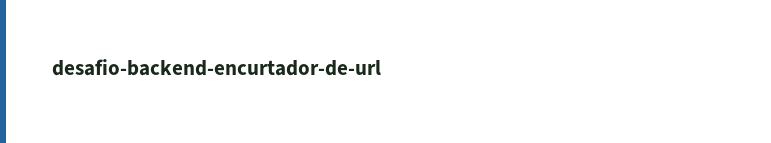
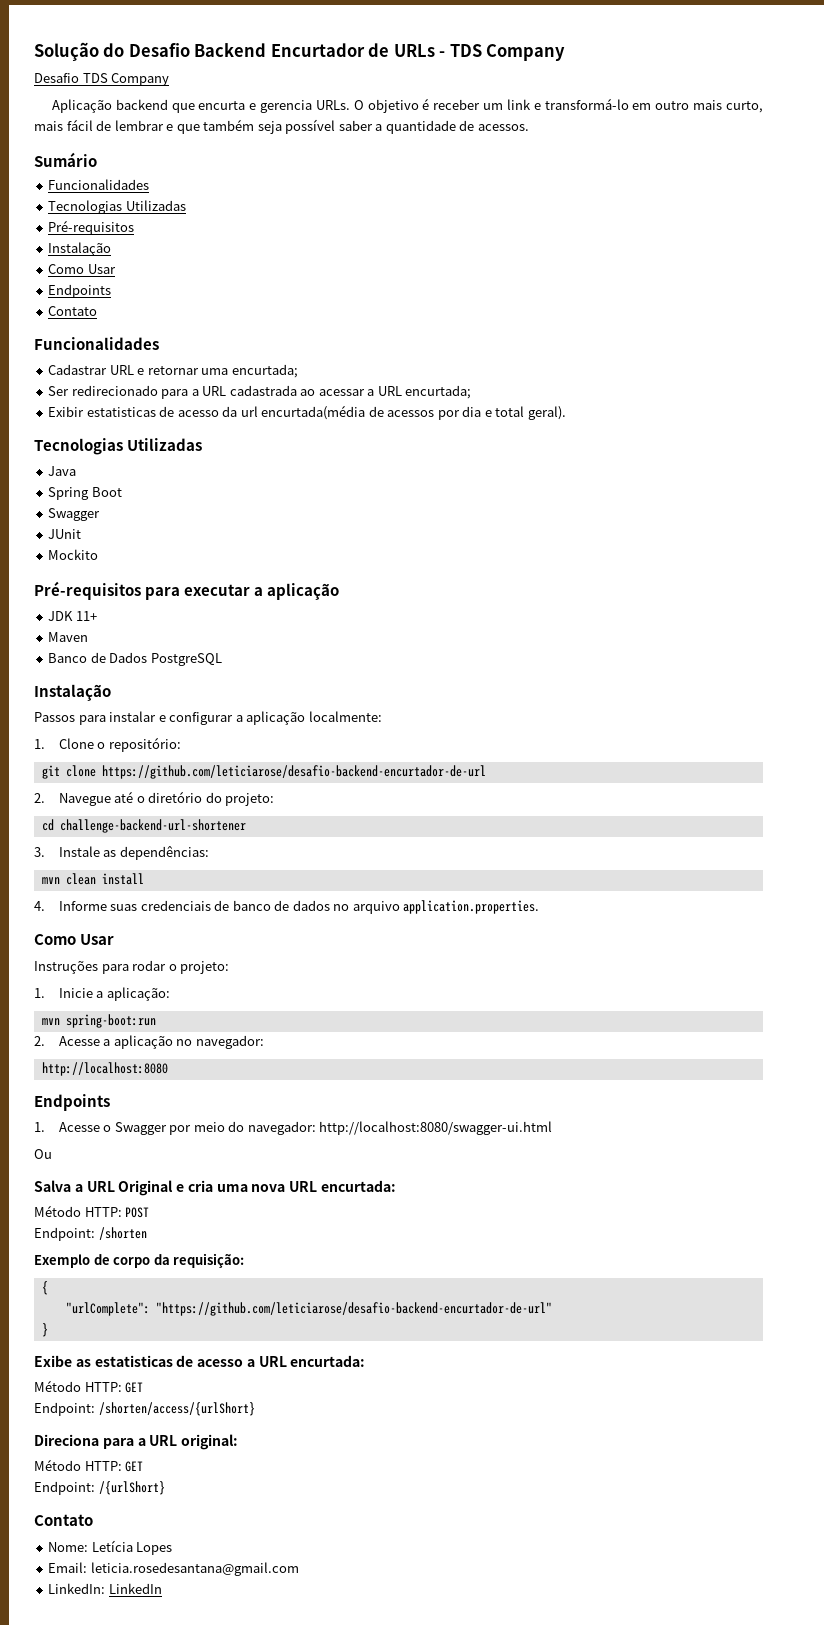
- desafio-backend-encurtador-de-url
+ Solução do Desafio Backend Encurtador de URLs - TDS Company
+ Desafio TDS Company
+ Aplicação backend que encurta e gerencia URLs. O objetivo é receber um link e transformá-lo em outro mais curto, mais fácil de lembrar e que também seja possível saber a quantidade de acessos.
+ Sumário
+ Funcionalidades
+ Tecnologias Utilizadas
+ Pré-requisitos
+ Instalação
+ Como Usar
+ Endpoints
+ Contato
+ Funcionalidades
+ Cadastrar URL e retornar uma encurtada;
+ Ser redirecionado para a URL cadastrada ao acessar a URL encurtada;
+ Exibir estatisticas de acesso da url encurtada(média de acessos por dia e total geral).
+ Tecnologias Utilizadas
+ Java
+ Spring Boot
+ Swagger
+ JUnit
+ Mockito
+ Pré-requisitos para executar a aplicação
+ JDK 11+
+ Maven
+ Banco de Dados PostgreSQL
+ Instalação
+ Passos para instalar e configurar a aplicação localmente:
+ 1. Clone o repositório:
+ git clone https://github.com/leticiarose/desafio-backend-encurtador-de-url
+ 2. Navegue até o diretório do projeto:
+ cd challenge-backend-url-shortener
+ 3. Instale as dependências:
+ mvn clean install
+ 4. Informe suas credenciais de banco de dados no arquivo application.properties.
+ Como Usar
+ Instruções para rodar o projeto:
+ 1. Inicie a aplicação:
+ mvn spring-boot:run
+ 2. Acesse a aplicação no navegador:
+ http://localhost:8080
+ Endpoints
+ 1. Acesse o Swagger por meio do navegador: http://localhost:8080/swagger-ui.html
+ Ou
+ Salva a URL Original e cria uma nova URL encurtada:
+ Método HTTP: POST
+ Endpoint: /shorten
+ Exemplo de corpo da requisição:
+ {
+ "urlComplete": "https://github.com/leticiarose/desafio-backend-encurtador-de-url"
+ }
+ Exibe as estatisticas de acesso a URL encurtada:
+ Método HTTP: GET
+ Endpoint: /shorten/access/{urlShort}
+ Direciona para a URL original:
+ Método HTTP: GET
+ Endpoint: /{urlShort}
+ Contato
+ Nome: Letícia Lopes
+ Email: leticia.rosedesantana@gmail.com
+ LinkedIn: LinkedIn

